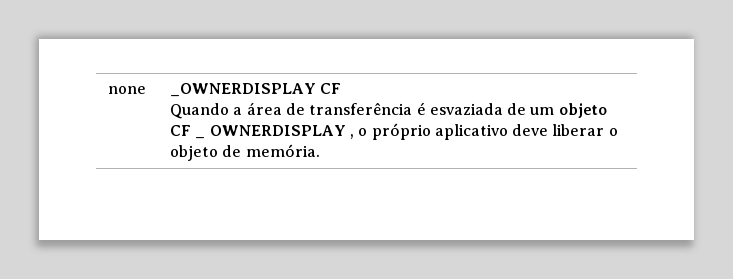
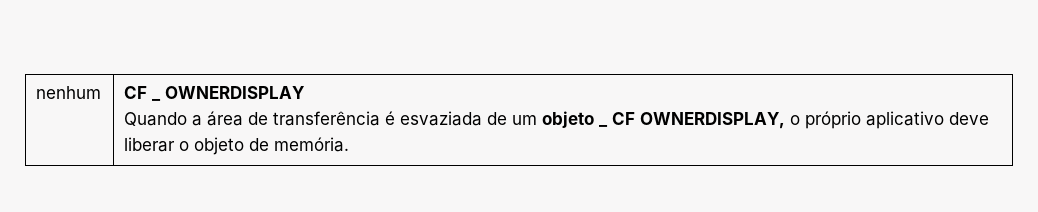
- none | _OWNERDISPLAY CF
- Quando a área de transferência é esvaziada de um objeto CF _ OWNERDISPLAY , o próprio aplicativo deve liberar o objeto de memória.
+ nenhum | CF _ OWNERDISPLAY
+ Quando a área de transferência é esvaziada de um objeto _ CF OWNERDISPLAY, o próprio aplicativo deve liberar o objeto de memória.

